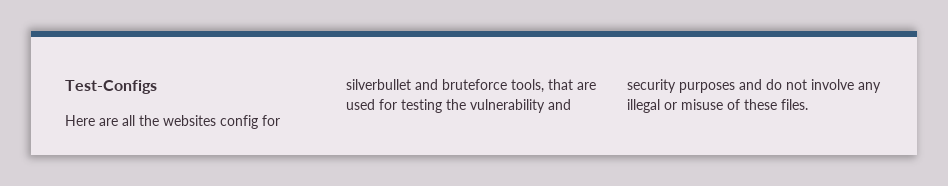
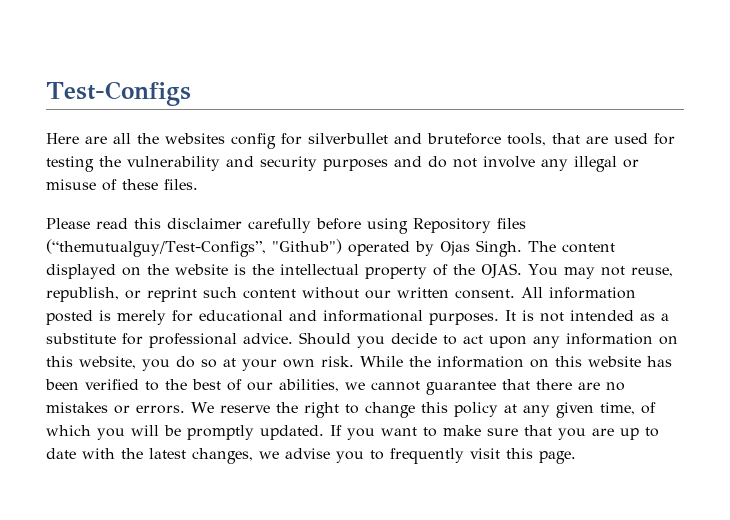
+ Please read this disclaimer carefully before using Repository files (“themutualguy/Test-Configs”, "Github") operated by Ojas Singh. The content displayed on the website is the intellectual property of the OJAS. You may not reuse, republish, or reprint such content without our written consent. All information posted is merely for educational and informational purposes. It is not intended as a substitute for professional advice. Should you decide to act upon any information on this website, you do so at your own risk. While the information on this website has been verified to the best of our abilities, we cannot guarantee that there are no mistakes or errors. We reserve the right to change this policy at any given time, of which you will be promptly updated. If you want to make sure that you are up to date with the latest changes, we advise you to frequently visit this page.

